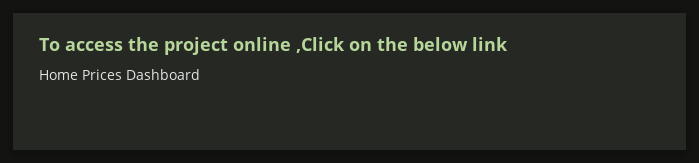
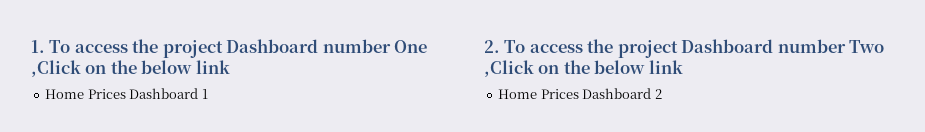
- To access the project online ,Click on the below link
- Home Prices Dashboard
+ 1. To access the project Dashboard number One ,Click on the below link
+ Home Prices Dashboard 1
+ 2. To access the project Dashboard number Two ,Click on the below link
+ Home Prices Dashboard 2

